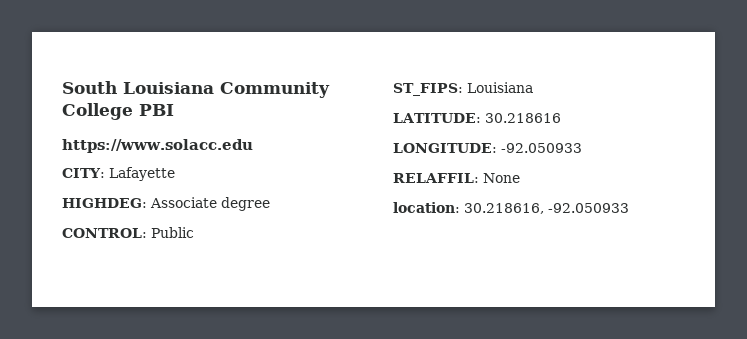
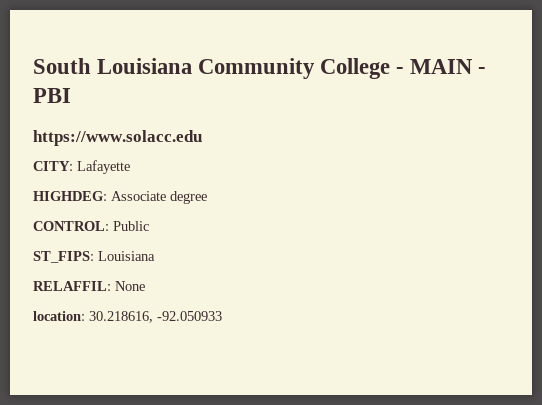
- South Louisiana Community College PBI
+ South Louisiana Community College - MAIN - PBI
- LATITUDE: 30.218616
- LONGITUDE: -92.050933

